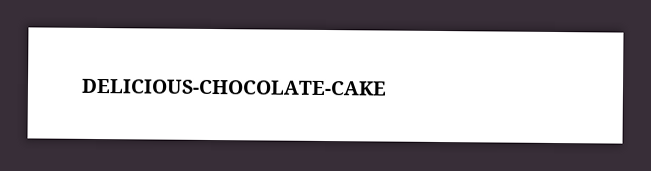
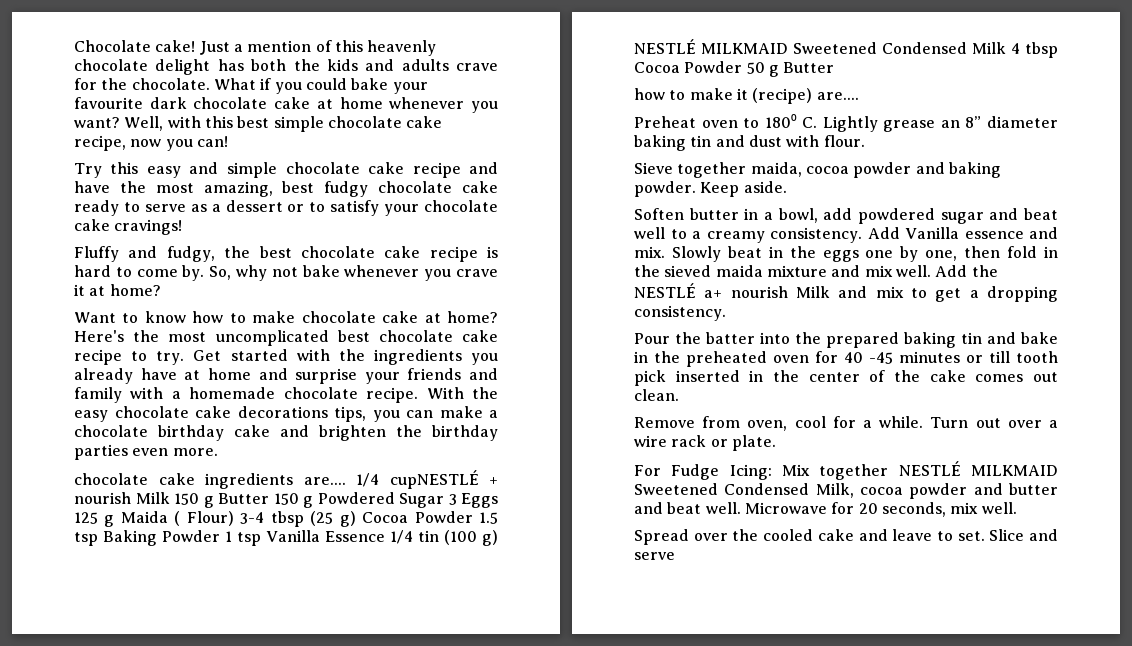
- DELICIOUS-CHOCOLATE-CAKE
+ Chocolate cake! Just a mention of this heavenly chocolate delight has both the kids and adults crave for the chocolate. What if you could bake your favourite dark chocolate cake at home whenever you want? Well, with this best simple chocolate cake recipe, now you can!
+ Try this easy and simple chocolate cake recipe and have the most amazing, best fudgy chocolate cake ready to serve as a dessert or to satisfy your chocolate cake cravings!
+ Fluffy and fudgy, the best chocolate cake recipe is hard to come by. So, why not bake whenever you crave it at home?
+ Want to know how to make chocolate cake at home? Here's the most uncomplicated best chocolate cake recipe to try. Get started with the ingredients you already have at home and surprise your friends and family with a homemade chocolate recipe. With the easy chocolate cake decorations tips, you can make a chocolate birthday cake and brighten the birthday parties even more.
+ chocolate cake ingredients are.... 1/4 cupNESTLÉ + nourish Milk 150 g Butter 150 g Powdered Sugar 3 Eggs 125 g Maida ( Flour) 3-4 tbsp (25 g) Cocoa Powder 1.5 tsp Baking Powder 1 tsp Vanilla Essence 1/4 tin (100 g) NESTLÉ MILKMAID Sweetened Condensed Milk 4 tbsp Cocoa Powder 50 g Butter
+ how to make it (recipe) are....
+ Preheat oven to 180⁰ C. Lightly grease an 8” diameter baking tin and dust with flour.
+ Sieve together maida, cocoa powder and baking powder. Keep aside.
+ Soften butter in a bowl, add powdered sugar and beat well to a creamy consistency. Add Vanilla essence and mix. Slowly beat in the eggs one by one, then fold in the sieved maida mixture and mix well. Add the NESTLÉ a+ nourish Milk and mix to get a dropping consistency.
+ Pour the batter into the prepared baking tin and bake in the preheated oven for 40 -45 minutes or till tooth pick inserted in the center of the cake comes out clean.
+ Remove from oven, cool for a while. Turn out over a wire rack or plate.
+ For Fudge Icing: Mix together NESTLÉ MILKMAID Sweetened Condensed Milk, cocoa powder and butter and beat well. Microwave for 20 seconds, mix well.
+ Spread over the cooled cake and leave to set. Slice and serve

